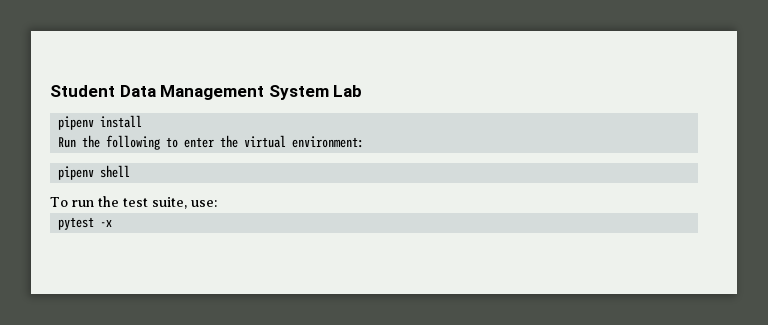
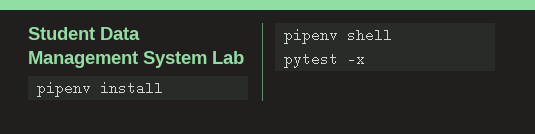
- Run the following to enter the virtual environment:
  pipenv shell
- To run the test suite, use:

